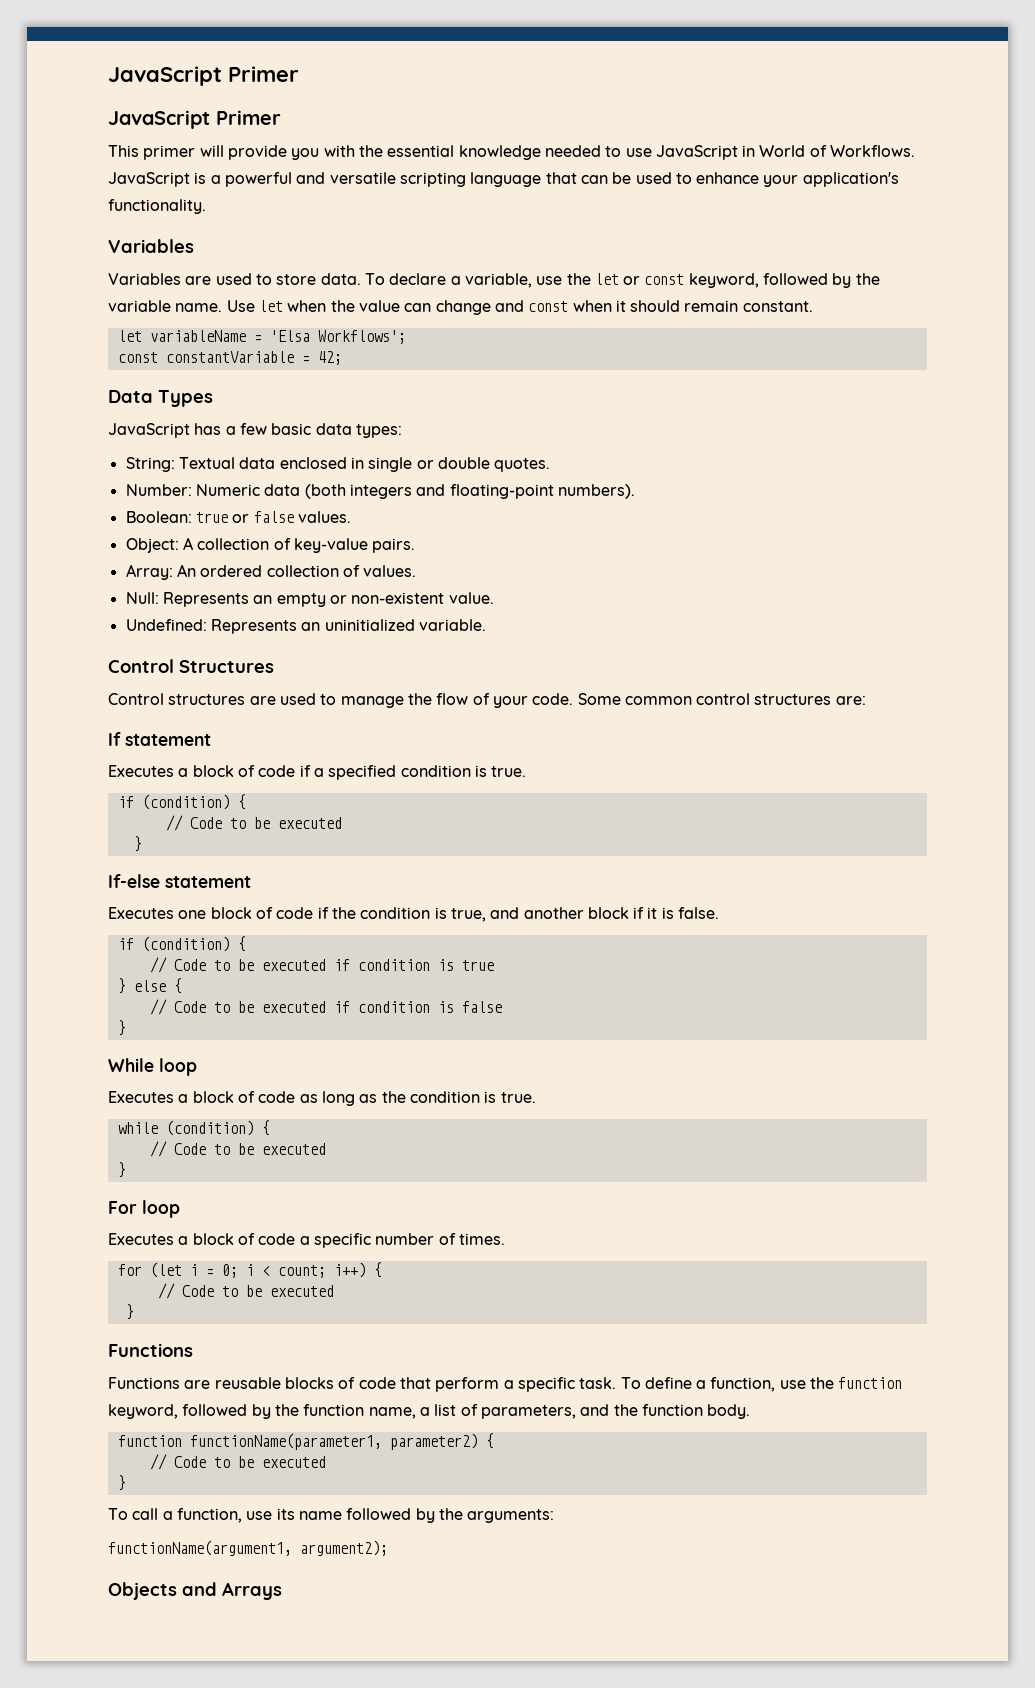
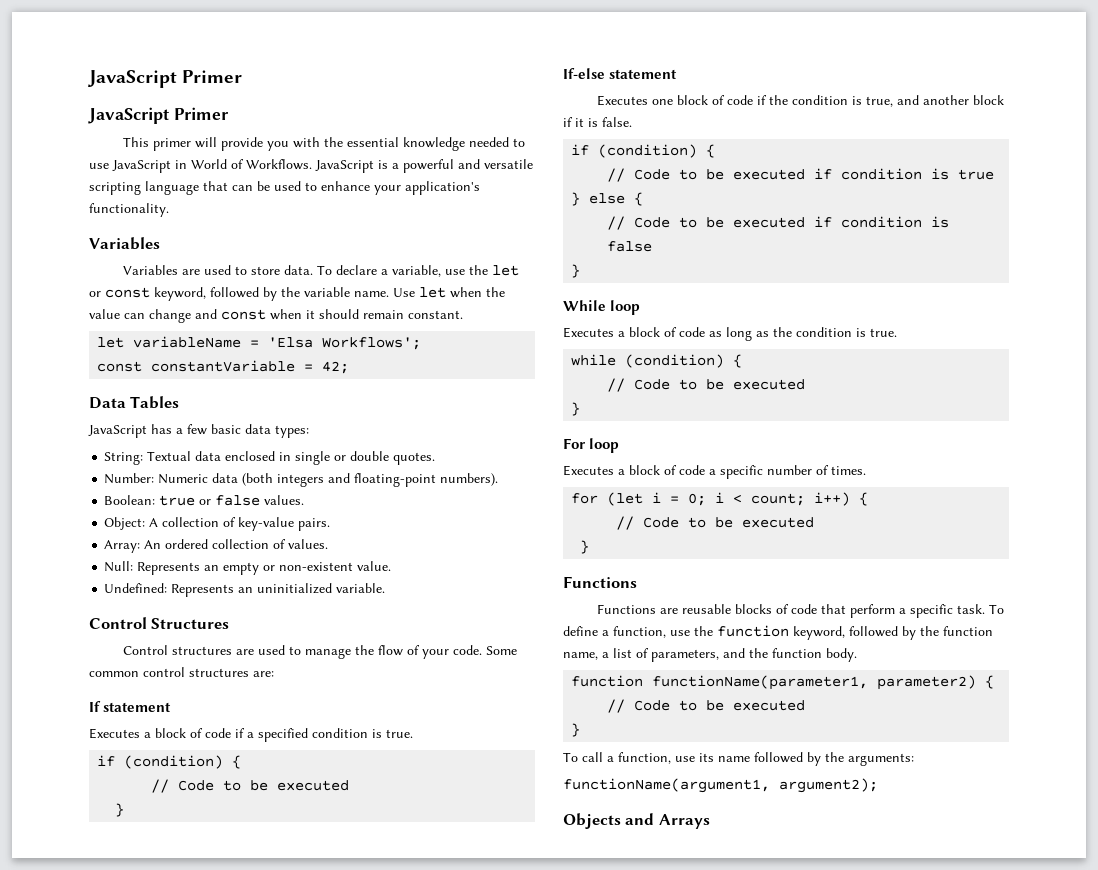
- Data Types
+ Data Tables

